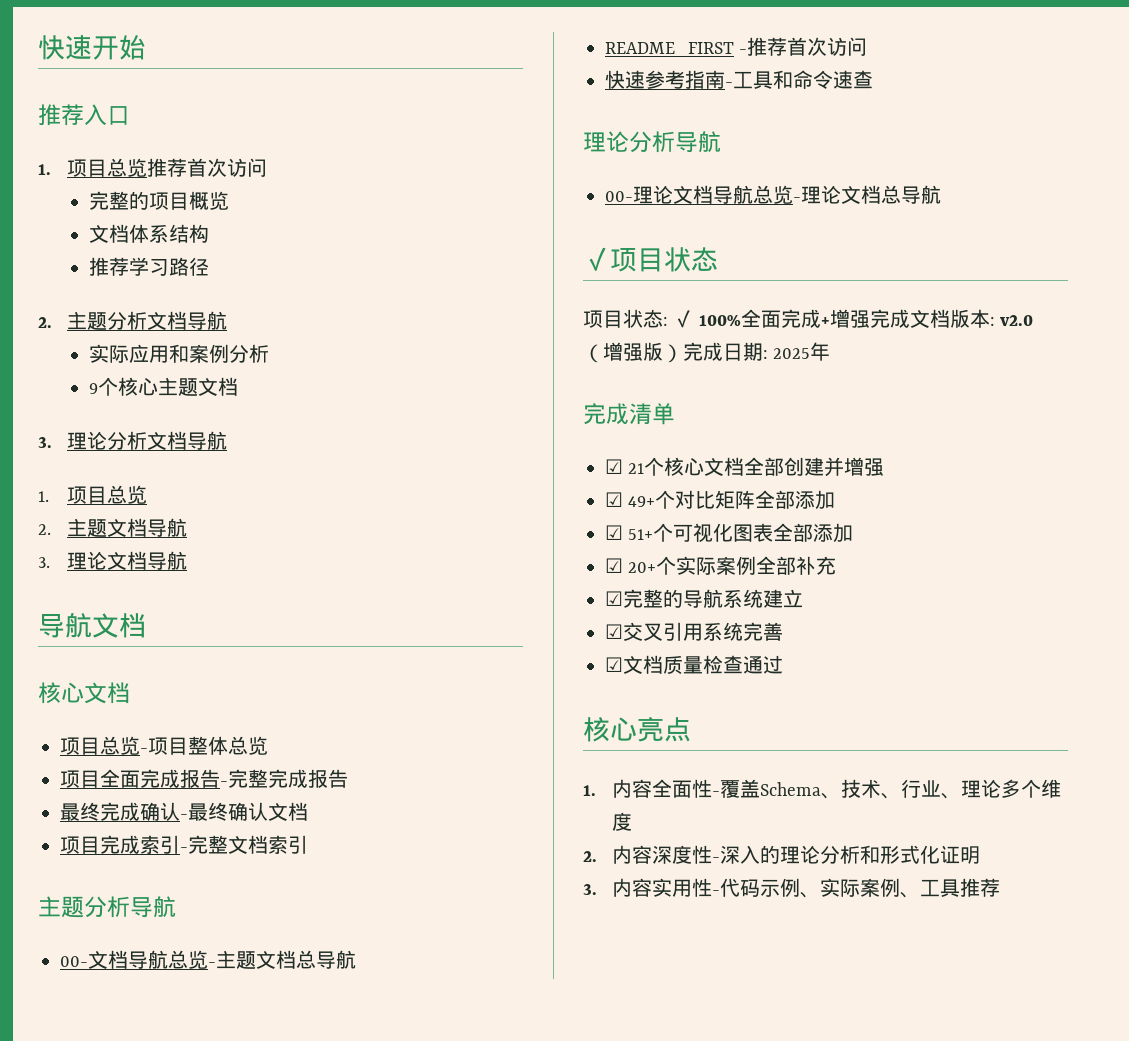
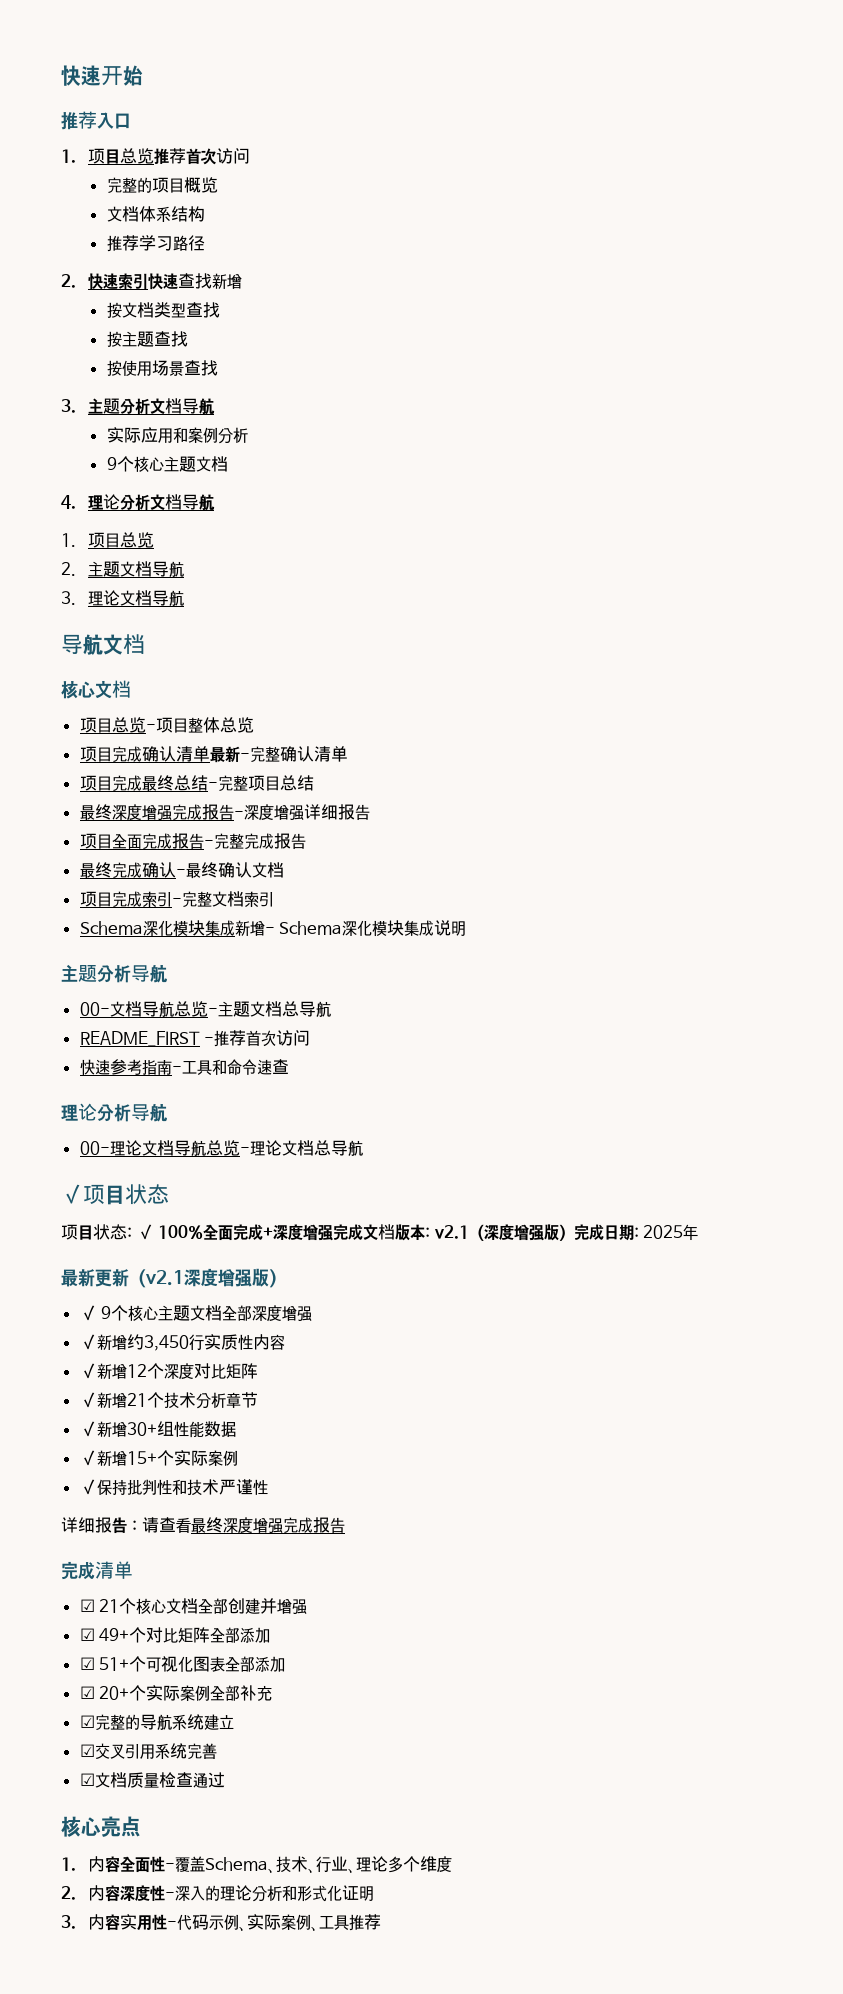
- 2.主题分析文档导航
+ 2.快速索引快速查找新增
+ 按文档类型查找
+ 按主题查找
+ 按使用场景查找
+ 3.主题分析文档导航
- 3.理论分析文档导航
+ 4.理论分析文档导航
+ 项目完成确认清单最新-完整确认清单
+ 项目完成最终总结-完整项目总结
+ 最终深度增强完成报告-深度增强详细报告
+ Schema深化模块集成新增- Schema深化模块集成说明
- 项目状态: ✓ 100%全面完成+增强完成文档版本: v2.0（增强版）完成日期: 2025年
+ 项目状态: ✓ 100%全面完成+深度增强完成文档版本: v2.1（深度增强版）完成日期: 2025年
+ 最新更新（v2.1深度增强版）
+ ✓ 9个核心主题文档全部深度增强
+ ✓新增约3,450行实质性内容
+ ✓新增12个深度对比矩阵
+ ✓新增21个技术分析章节
+ ✓新增30+组性能数据
+ ✓新增15+个实际案例
+ ✓保持批判性和技术严谨性
+ 详细报告：请查看最终深度增强完成报告

